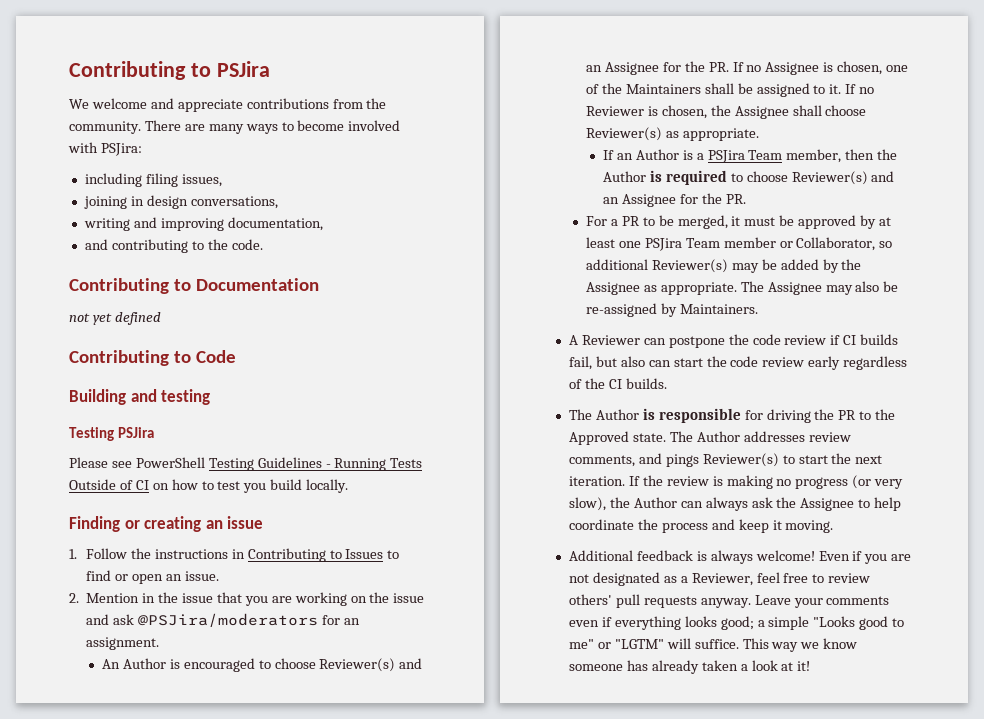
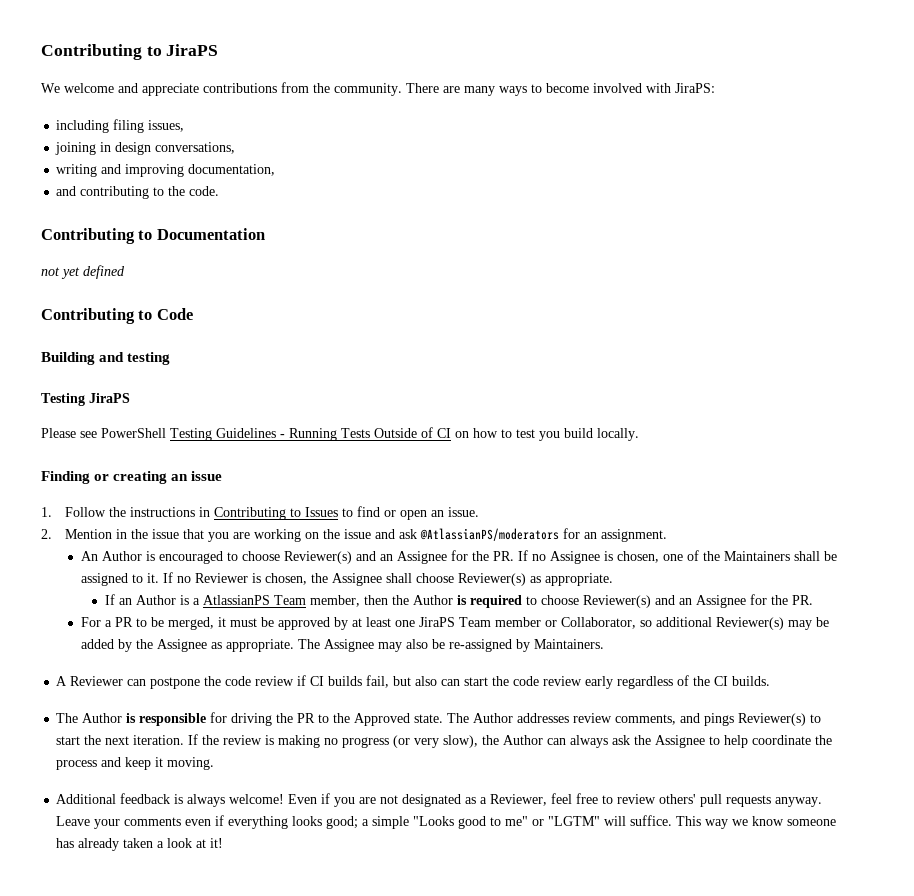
- Contributing to PSJira
+ Contributing to JiraPS
- There are many ways to become involved with PSJira:
+ There are many ways to become involved with JiraPS:
- Testing PSJira
+ Testing JiraPS
- 2. Mention in the issue that you are working on the issue and ask @PSJira/moderators for an assignment.
+ 2. Mention in the issue that you are working on the issue and ask @AtlassianPS/moderators for an assignment.
- If an Author is a PSJira Team member, then the Author is required to choose Reviewer(s) and an Assignee for the PR.
+ If an Author is a AtlassianPS Team member, then the Author is required to choose Reviewer(s) and an Assignee for the PR.
- For a PR to be merged, it must be approved by at least one PSJira Team member or Collaborator, so additional Reviewer(s) may be added by the Assignee as appropriate.
+ For a PR to be merged, it must be approved by at least one JiraPS Team member or Collaborator, so additional Reviewer(s) may be added by the Assignee as appropriate.

